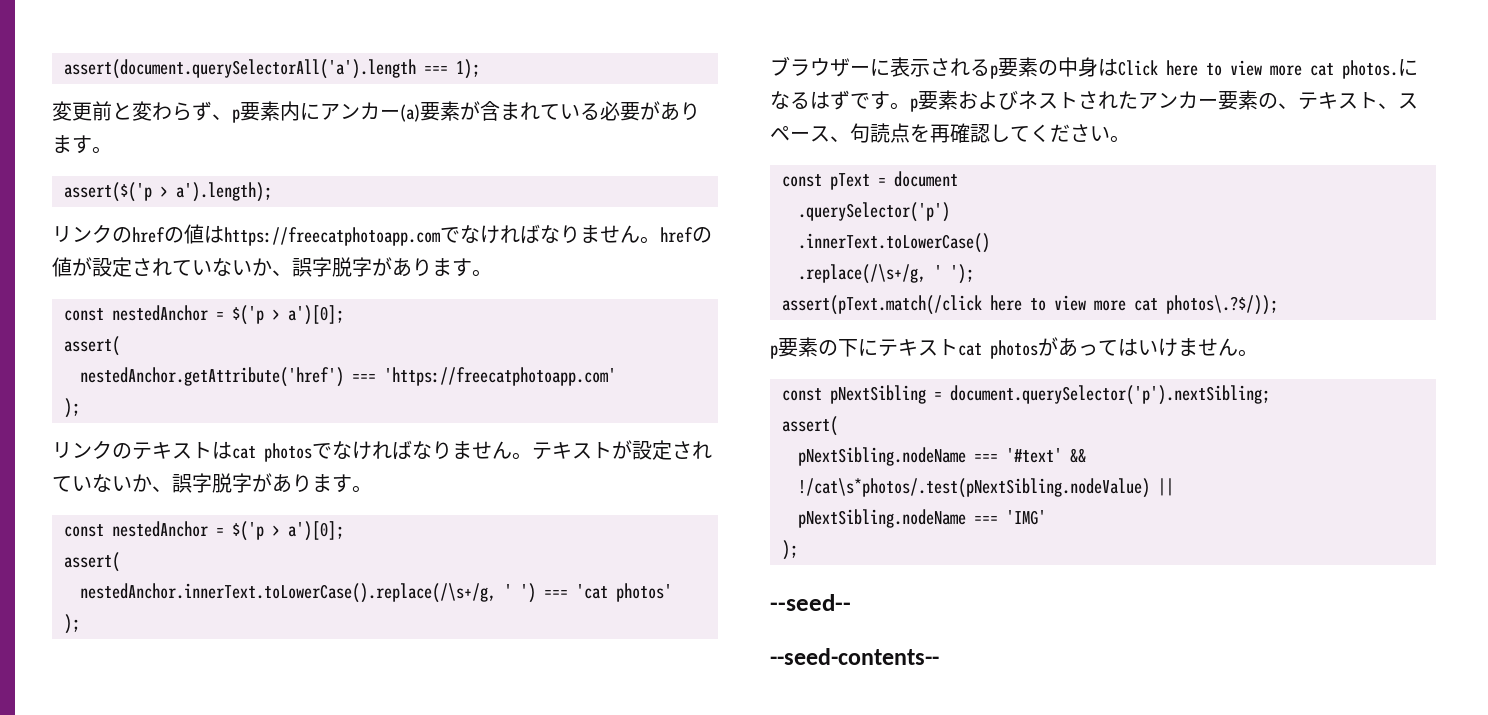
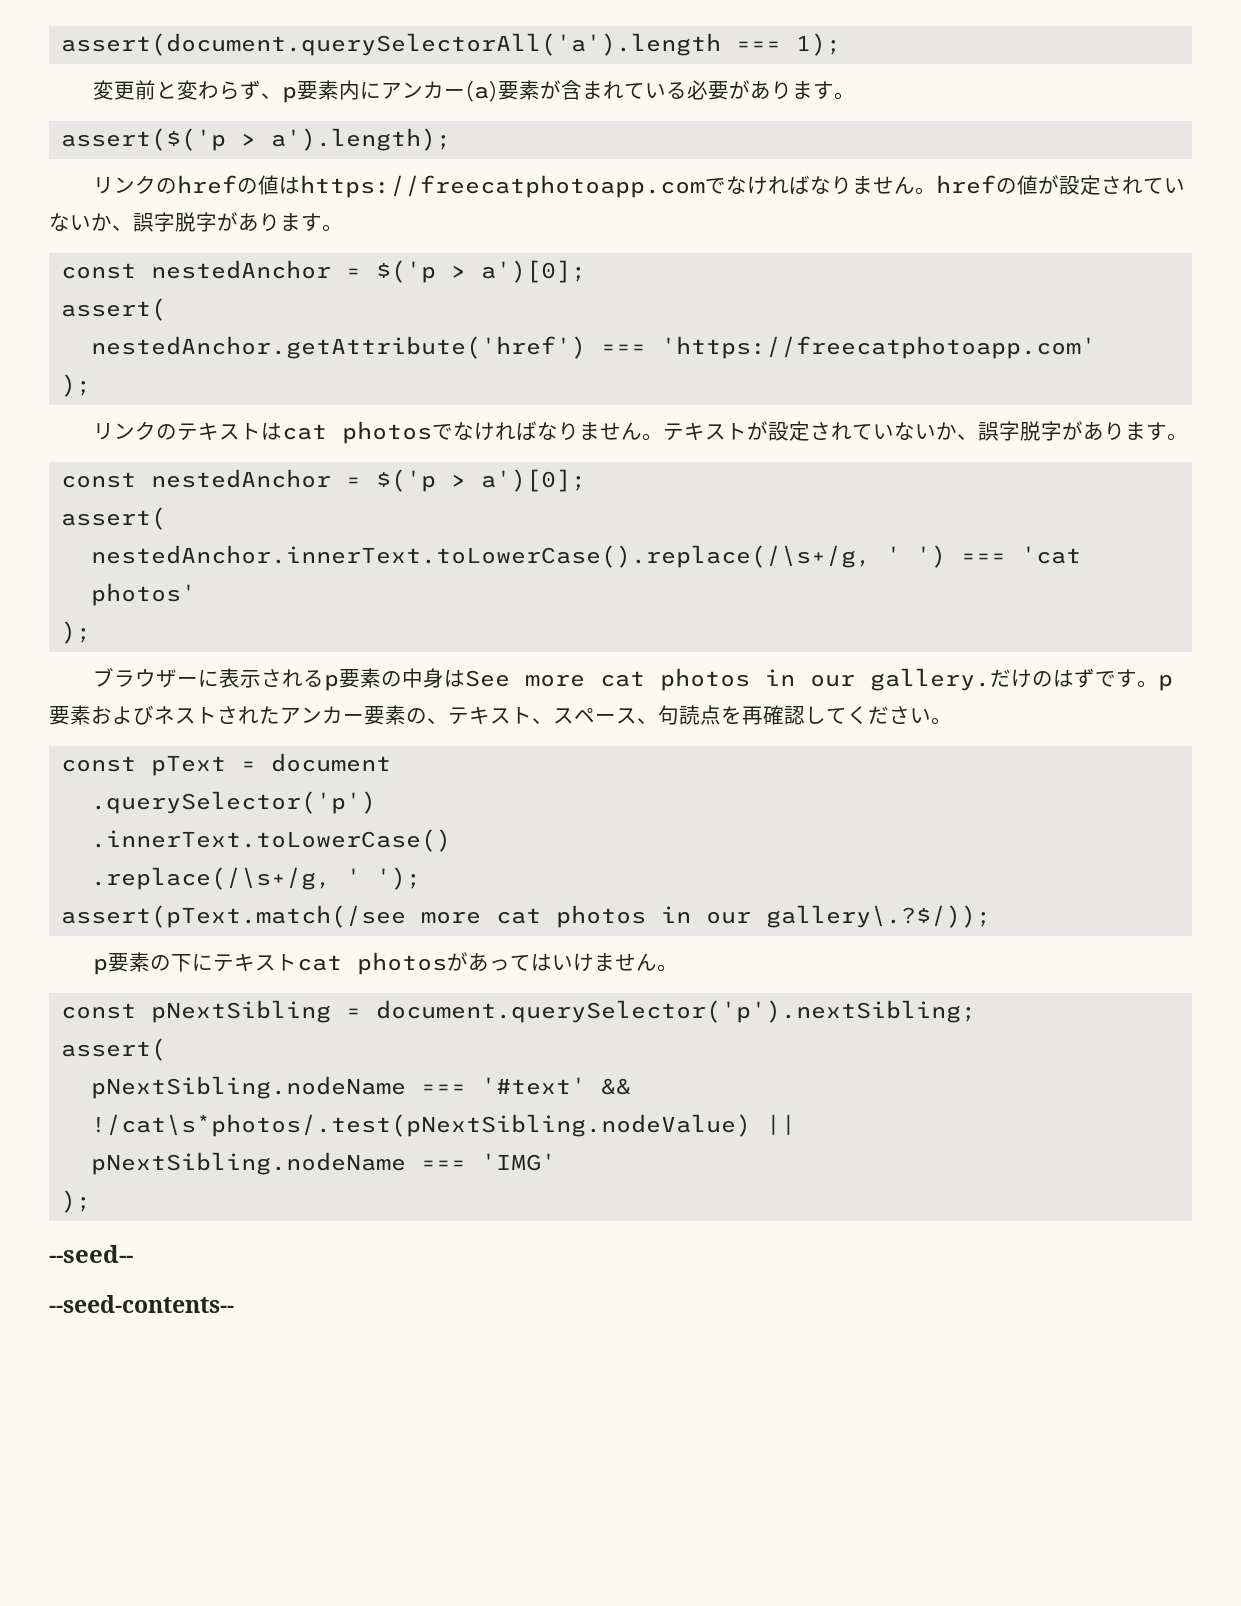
- ブラウザーに表示されるp要素の中身はClick here to view more cat photos.になるはずです。p要素およびネストされたアンカー要素の、テキスト、スペース、句読点を再確認してください。
+ ブラウザーに表示されるp要素の中身はSee more cat photos in our gallery.だけのはずです。p要素およびネストされたアンカー要素の、テキスト、スペース、句読点を再確認してください。
- assert(pText.match(/click here to view more cat photos\.?$/));
+ assert(pText.match(/see more cat photos in our gallery\.?$/));

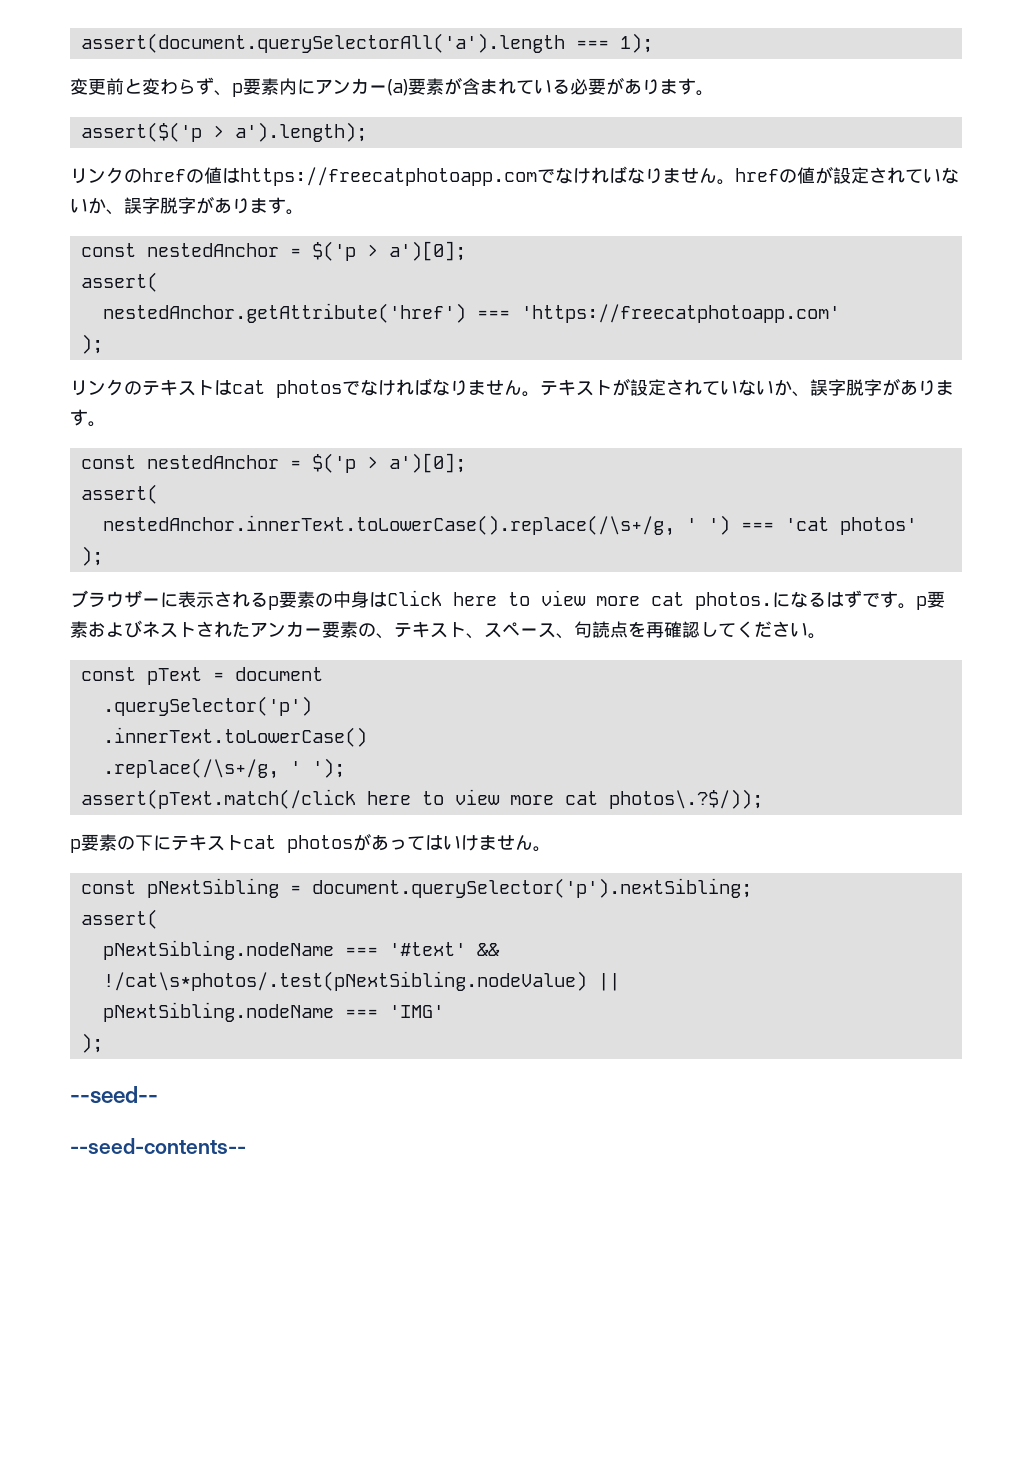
- ブラウザーに表示されるp要素の中身はSee more cat photos in our gallery.だけのはずです。p要素およびネストされたアンカー要素の、テキスト、スペース、句読点を再確認してください。
+ ブラウザーに表示されるp要素の中身はClick here to view more cat photos.になるはずです。p要素およびネストされたアンカー要素の、テキスト、スペース、句読点を再確認してください。
- assert(pText.match(/see more cat photos in our gallery\.?$/));
+ assert(pText.match(/click here to view more cat photos\.?$/));

